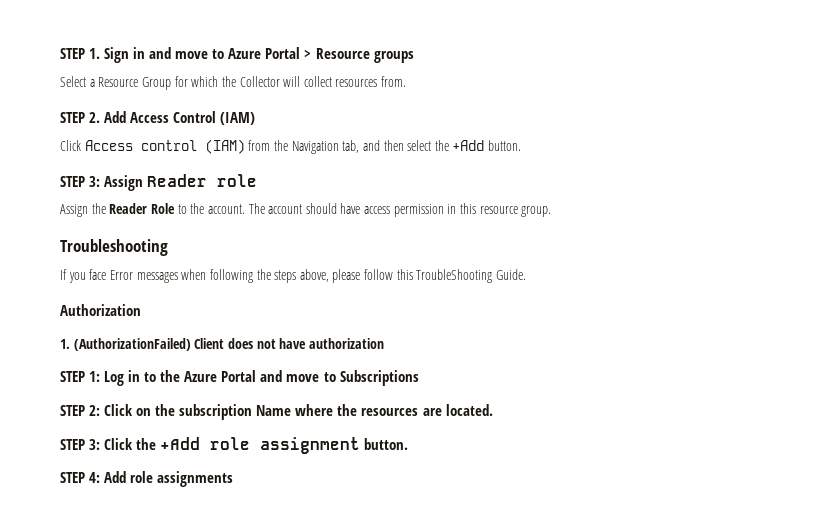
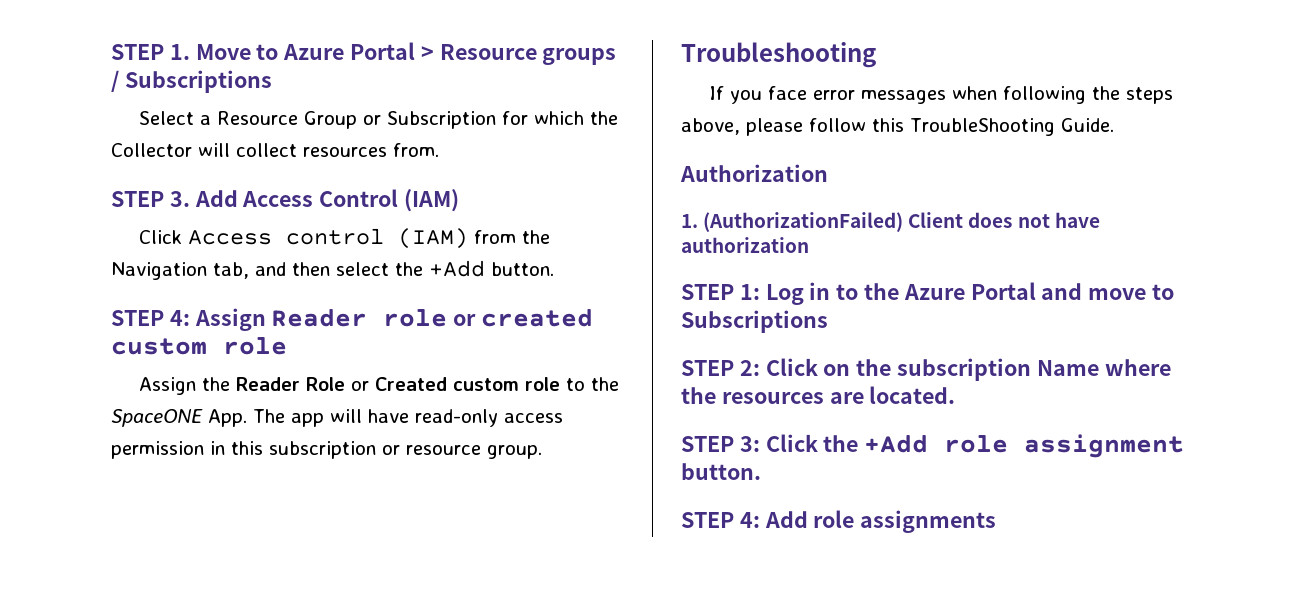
- STEP 1. Sign in and move to Azure Portal > Resource groups
+ STEP 1. Move to Azure Portal > Resource groups / Subscriptions
- Select a Resource Group for which the Collector will collect resources from.
+ Select a Resource Group or Subscription for which the Collector will collect resources from.
- STEP 2. Add Access Control (IAM)
+ STEP 3. Add Access Control (IAM)
- STEP 3: Assign Reader role
+ STEP 4: Assign Reader role or created custom role
- Assign the Reader Role to the account. The account should have access permission in this resource group.
+ Assign the Reader Role or Created custom role to the SpaceONE App. The app will have read-only access permission in this subscription or resource group.
- If you face Error messages when following the steps above, please follow this TroubleShooting Guide.
+ If you face error messages when following the steps above, please follow this TroubleShooting Guide.

